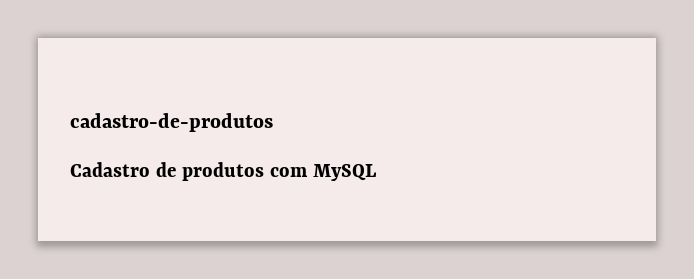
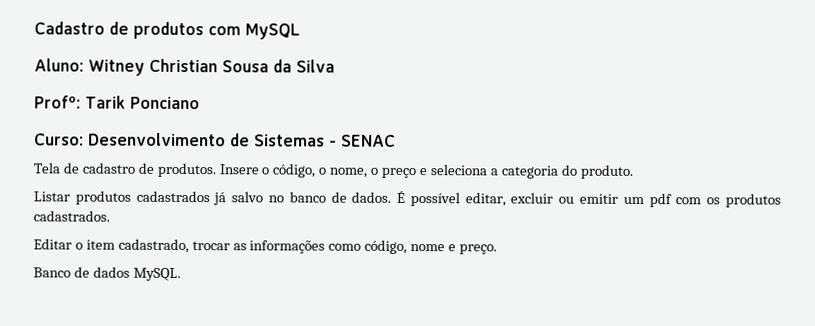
- cadastro-de-produtos
+ Aluno: Witney Christian Sousa da Silva
+ Profº: Tarik Ponciano
+ Curso: Desenvolvimento de Sistemas - SENAC
+ Tela de cadastro de produtos. Insere o código, o nome, o preço e seleciona a categoria do produto.
+ Listar produtos cadastrados já salvo no banco de dados. É possível editar, excluir ou emitir um pdf com os produtos cadastrados.
+ Editar o item cadastrado, trocar as informações como código, nome e preço.
+ Banco de dados MySQL.

